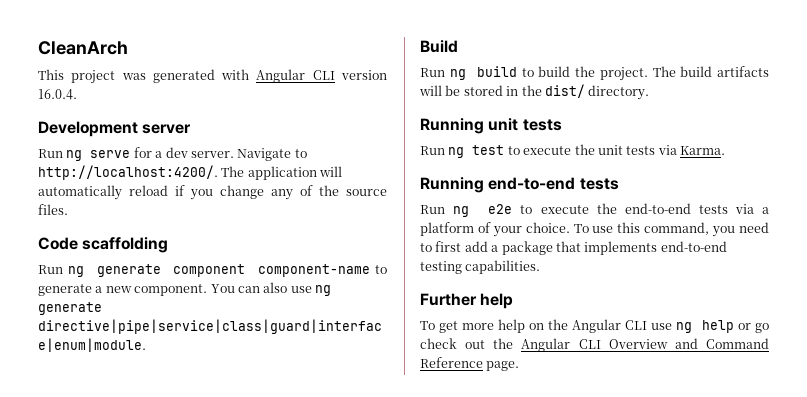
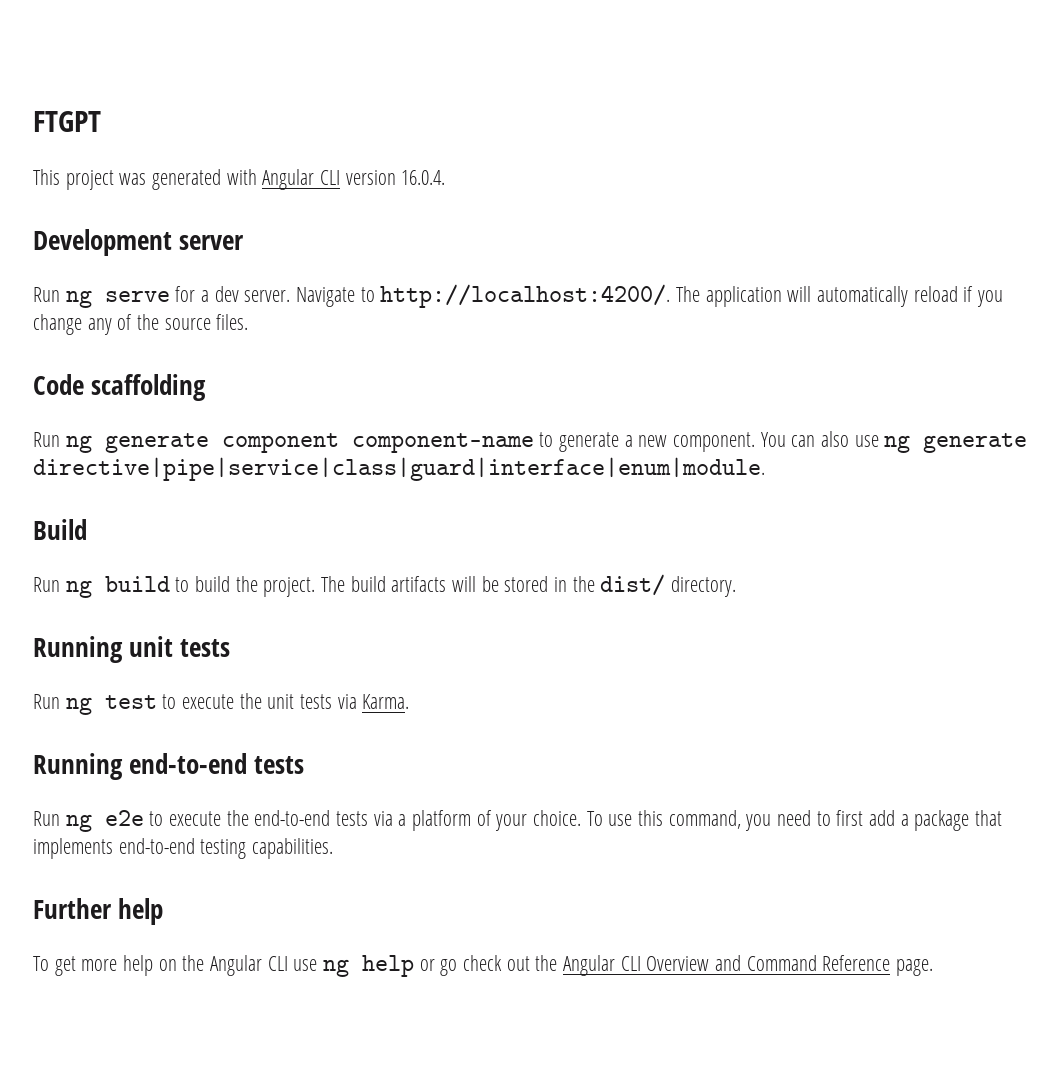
- CleanArch
+ FTGPT

